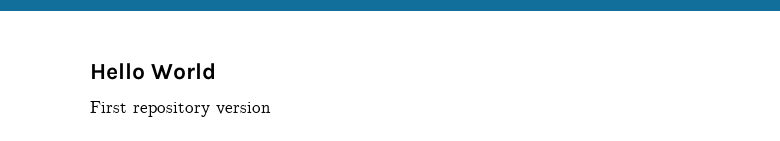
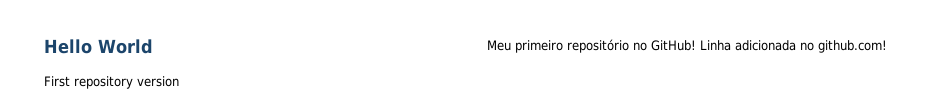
+ Meu primeiro repositório no GitHub! Linha adicionada no github.com!

